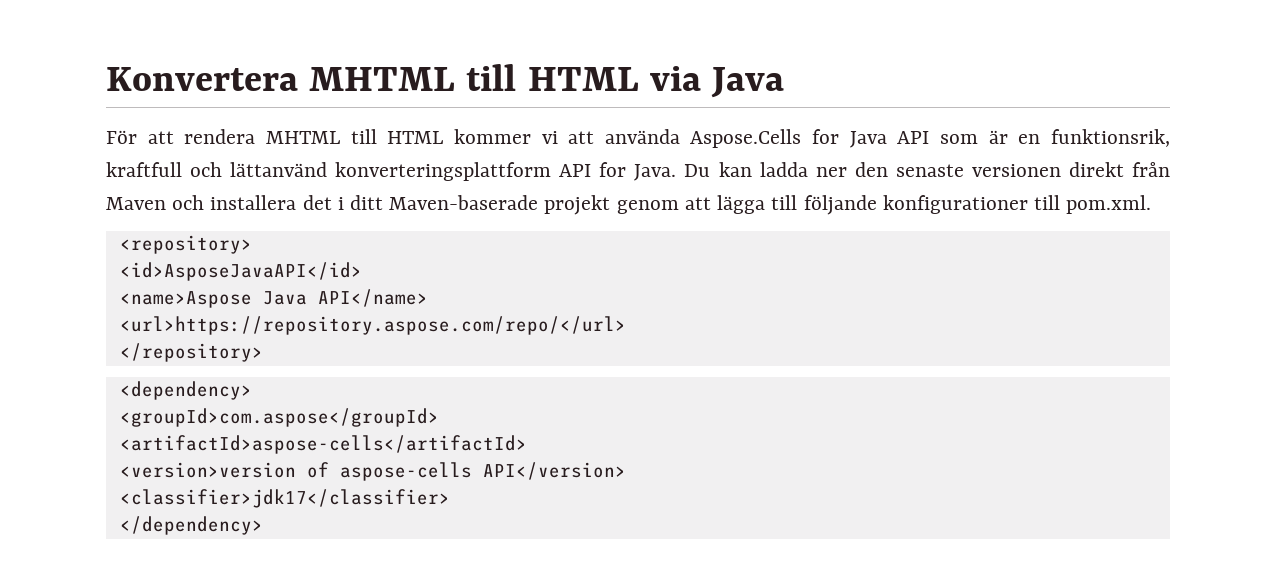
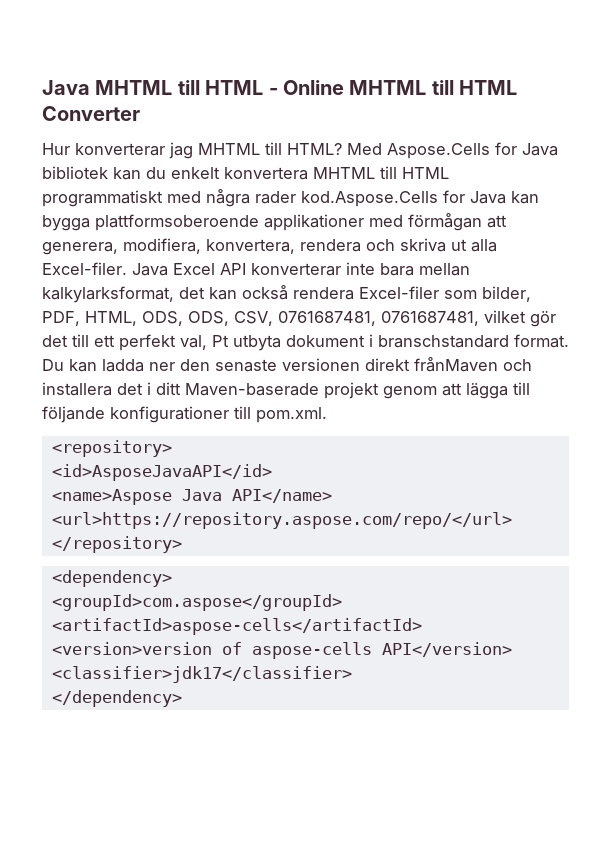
- Konvertera MHTML till HTML via Java
- För att rendera MHTML till HTML kommer vi att använda Aspose.Cells for Java API som är en funktionsrik, kraftfull och lättanvänd konverteringsplattform API for Java.
+ Java MHTML till HTML - Online MHTML till HTML Converter
+ Hur konverterar jag MHTML till HTML? Med Aspose.Cells for Java bibliotek kan du enkelt konvertera MHTML till HTML programmatiskt med några rader kod.Aspose.Cells for Java kan bygga plattformsoberoende applikationer med förmågan att generera, modifiera, konvertera, rendera och skriva ut alla Excel-filer. Java Excel API konverterar inte bara mellan kalkylarksformat, det kan också rendera Excel-filer som bilder, PDF, HTML, ODS, ODS, CSV, 0761687481, 0761687481, vilket gör det till ett perfekt val, Pt utbyta dokument i branschstandard format.
- Du kan ladda ner den senaste versionen direkt från Maven och installera det i ditt Maven-baserade projekt genom att lägga till följande konfigurationer till pom.xml.
+ Du kan ladda ner den senaste versionen direkt frånMaven och installera det i ditt Maven-baserade projekt genom att lägga till följande konfigurationer till pom.xml.

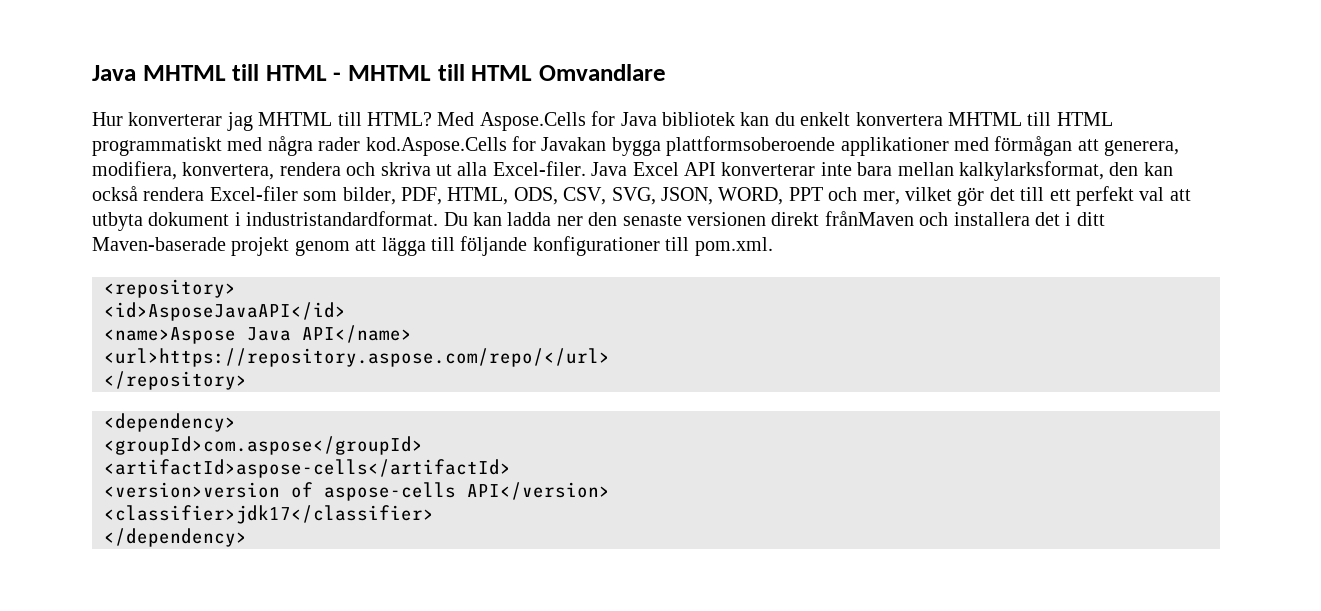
- Java MHTML till HTML - Online MHTML till HTML Converter
+ Java MHTML till HTML - MHTML till HTML Omvandlare
- Med Aspose.Cells for Java bibliotek kan du enkelt konvertera MHTML till HTML programmatiskt med några rader kod.Aspose.Cells for Java kan bygga plattformsoberoende applikationer med förmågan att generera, modifiera, konvertera, rendera och skriva ut alla Excel-filer.
+ Med Aspose.Cells for Java bibliotek kan du enkelt konvertera MHTML till HTML programmatiskt med några rader kod.Aspose.Cells for Javakan bygga plattformsoberoende applikationer med förmågan att generera, modifiera, konvertera, rendera och skriva ut alla Excel-filer.
- Java Excel API konverterar inte bara mellan kalkylarksformat, det kan också rendera Excel-filer som bilder, PDF, HTML, ODS, ODS, CSV, 0761687481, 0761687481, vilket gör det till ett perfekt val, Pt utbyta dokument i branschstandard format.
+ Java Excel API konverterar inte bara mellan kalkylarksformat, den kan också rendera Excel-filer som bilder, PDF, HTML, ODS, CSV, SVG, JSON, WORD, PPT och mer, vilket gör det till ett perfekt val att utbyta dokument i industristandardformat.

